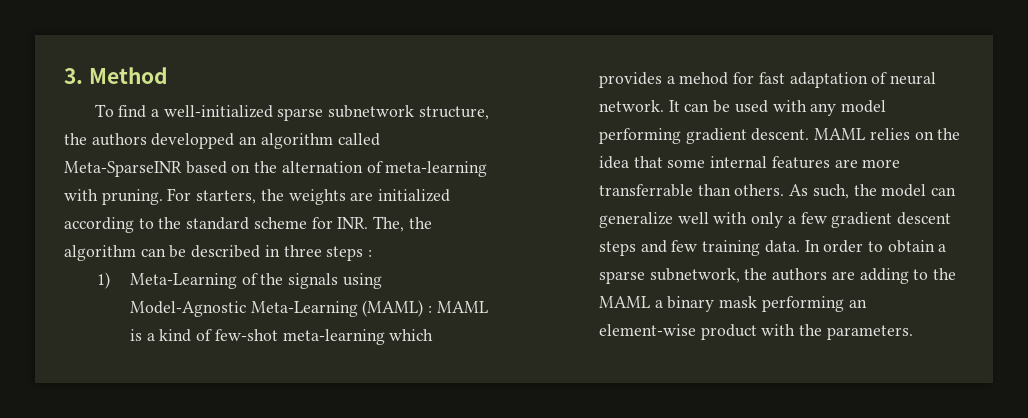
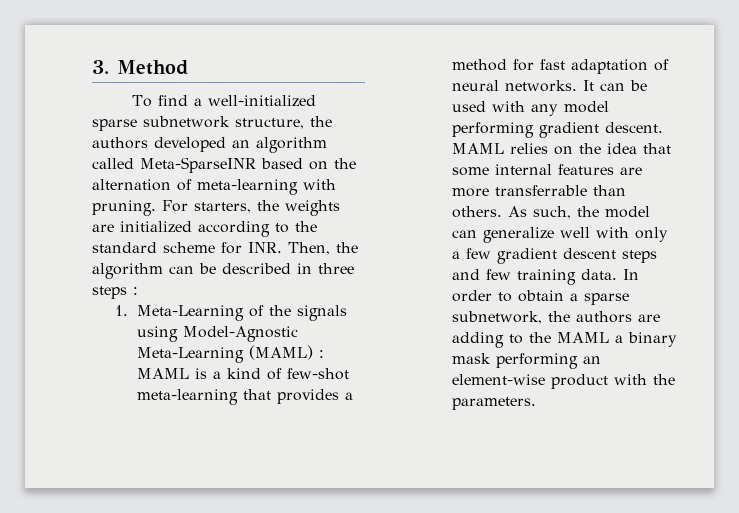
- To find a well-initialized sparse subnetwork structure, the authors developped an algorithm called Meta-SparseINR based on the alternation of meta-learning with pruning.
+ To find a well-initialized sparse subnetwork structure, the authors developed an algorithm called Meta-SparseINR based on the alternation of meta-learning with pruning.
- For starters, the weights are initialized according to the standard scheme for INR. The, the algorithm can be described in three steps :
+ For starters, the weights are initialized according to the standard scheme for INR. Then, the algorithm can be described in three steps :
- 1) Meta-Learning of the signals using Model-Agnostic Meta-Learning (MAML) : MAML is a kind of few-shot meta-learning which provides a mehod for fast adaptation of neural network.
+ 1. Meta-Learning of the signals using Model-Agnostic Meta-Learning (MAML) : MAML is a kind of few-shot meta-learning that provides a method for fast adaptation of neural networks.

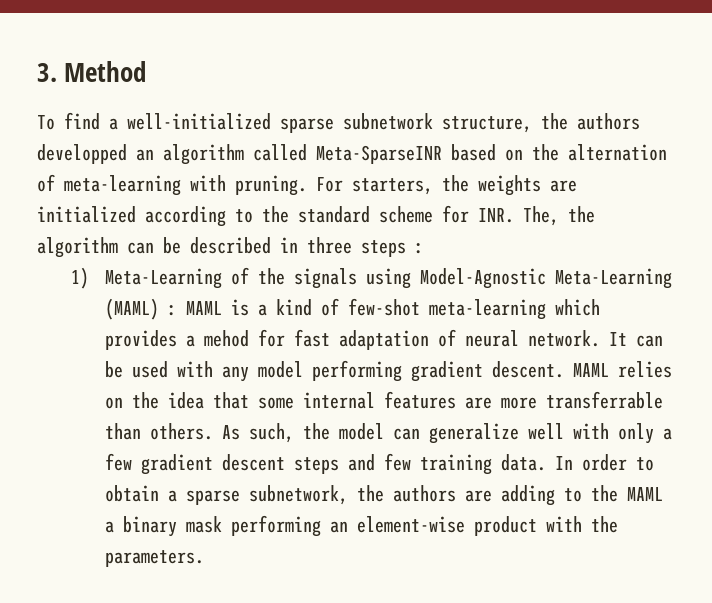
- To find a well-initialized sparse subnetwork structure, the authors developed an algorithm called Meta-SparseINR based on the alternation of meta-learning with pruning.
+ To find a well-initialized sparse subnetwork structure, the authors developped an algorithm called Meta-SparseINR based on the alternation of meta-learning with pruning.
- For starters, the weights are initialized according to the standard scheme for INR. Then, the algorithm can be described in three steps :
+ For starters, the weights are initialized according to the standard scheme for INR. The, the algorithm can be described in three steps :
- 1. Meta-Learning of the signals using Model-Agnostic Meta-Learning (MAML) : MAML is a kind of few-shot meta-learning that provides a method for fast adaptation of neural networks.
+ 1) Meta-Learning of the signals using Model-Agnostic Meta-Learning (MAML) : MAML is a kind of few-shot meta-learning which provides a mehod for fast adaptation of neural network.

